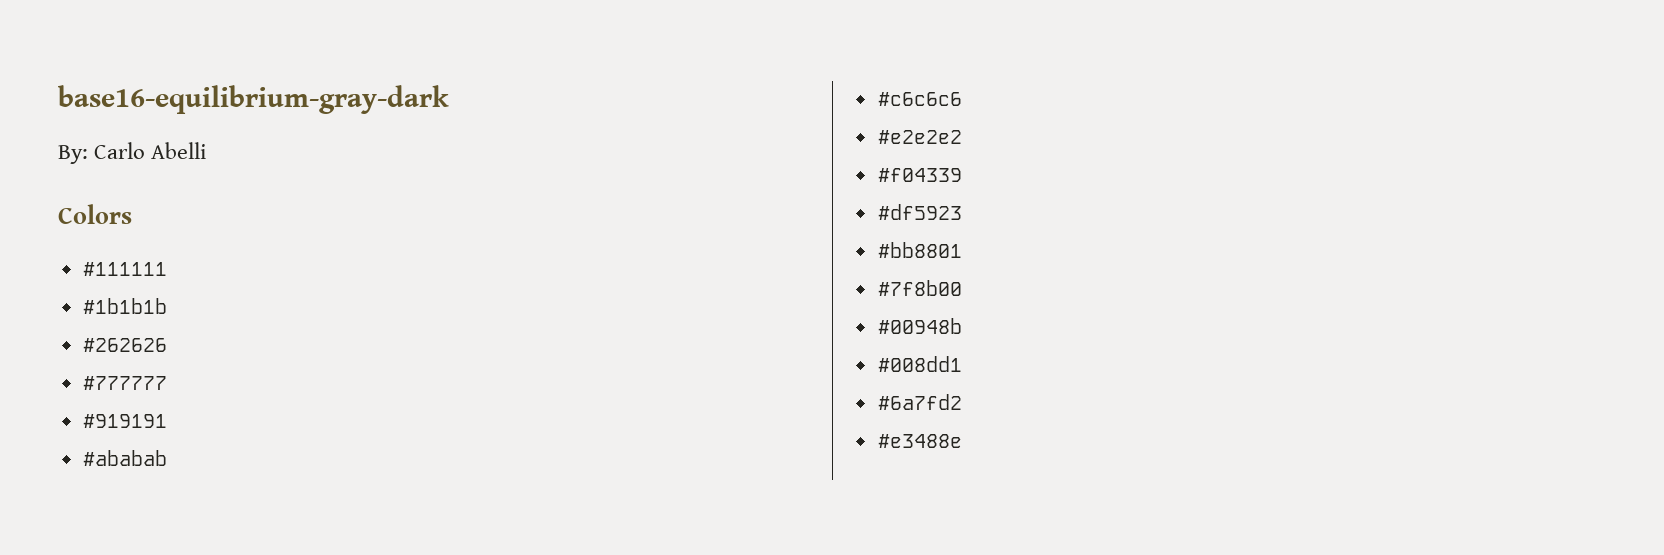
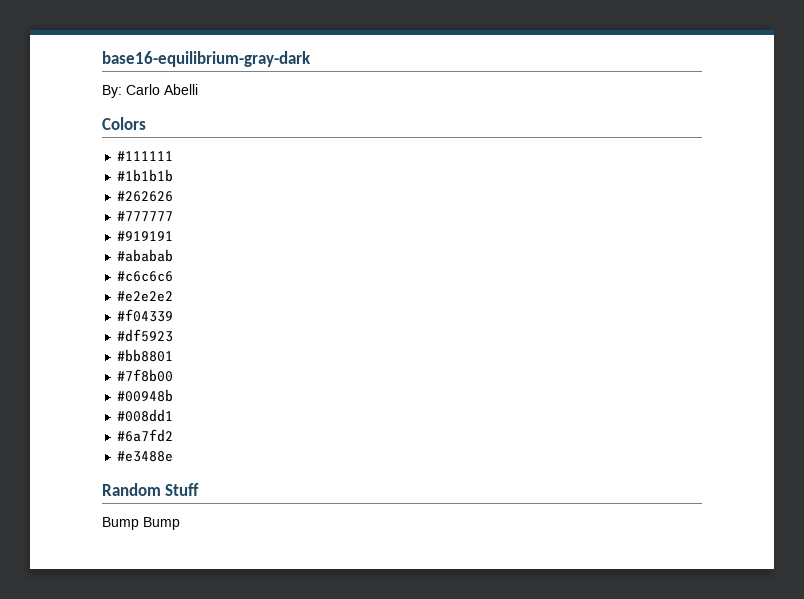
+ Random Stuff
+ Bump Bump

